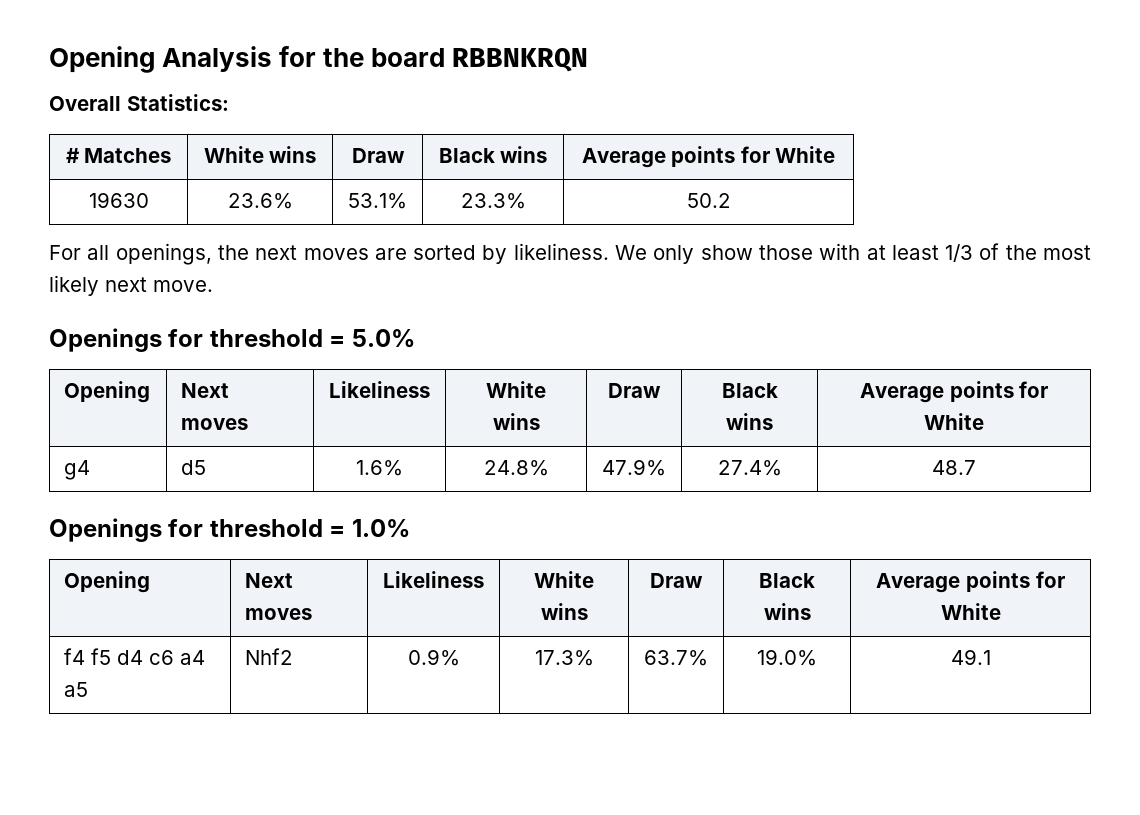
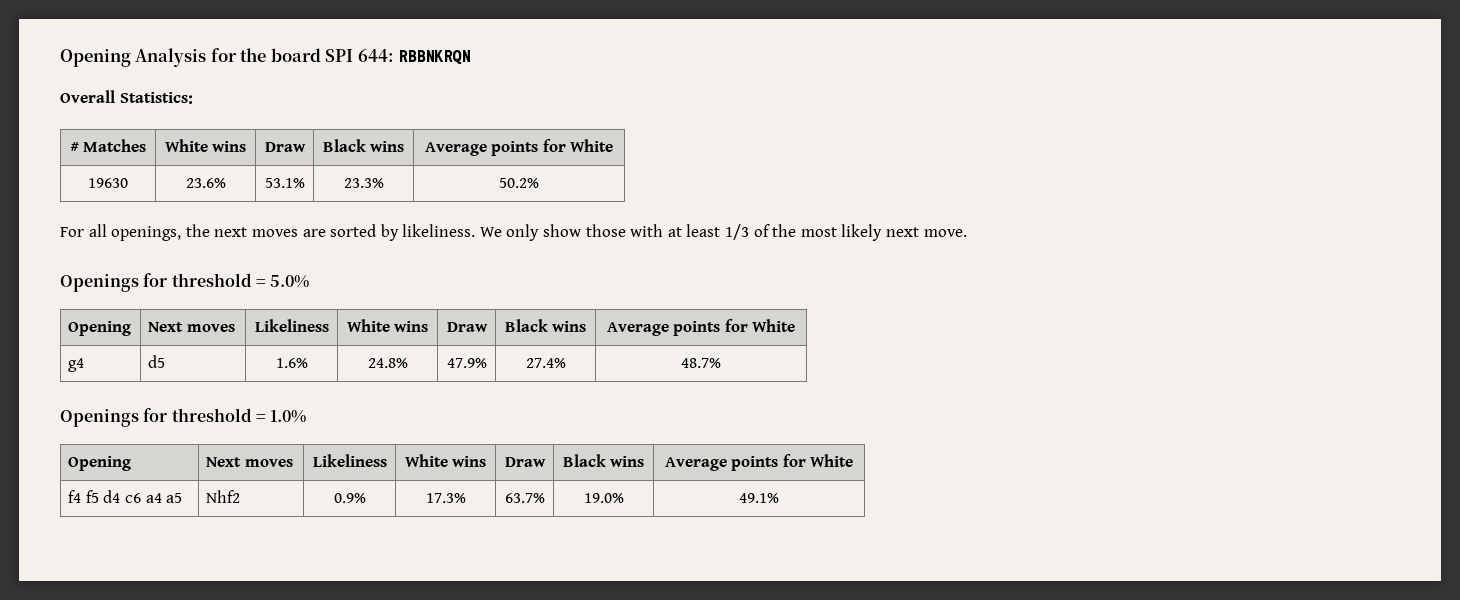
- Opening Analysis for the board RBBNKRQN
+ Opening Analysis for the board SPI 644: RBBNKRQN
- 19630 | 23.6% | 53.1% | 23.3% | 50.2
+ 19630 | 23.6% | 53.1% | 23.3% | 50.2%
- g4 | d5 | 1.6% | 24.8% | 47.9% | 27.4% | 48.7
+ g4 | d5 | 1.6% | 24.8% | 47.9% | 27.4% | 48.7%
- f4 f5 d4 c6 a4 a5 | Nhf2 | 0.9% | 17.3% | 63.7% | 19.0% | 49.1
+ f4 f5 d4 c6 a4 a5 | Nhf2 | 0.9% | 17.3% | 63.7% | 19.0% | 49.1%

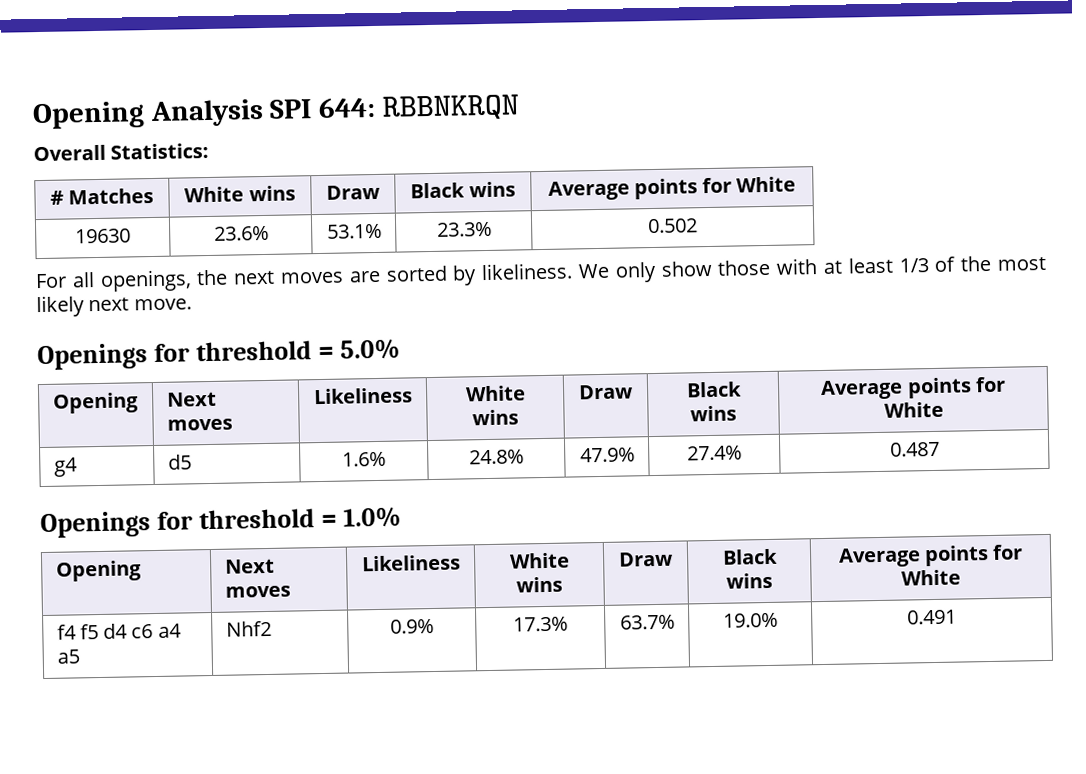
- Opening Analysis for the board SPI 644: RBBNKRQN
+ Opening Analysis SPI 644: RBBNKRQN
- 19630 | 23.6% | 53.1% | 23.3% | 50.2%
+ 19630 | 23.6% | 53.1% | 23.3% | 0.502
- g4 | d5 | 1.6% | 24.8% | 47.9% | 27.4% | 48.7%
+ g4 | d5 | 1.6% | 24.8% | 47.9% | 27.4% | 0.487
- f4 f5 d4 c6 a4 a5 | Nhf2 | 0.9% | 17.3% | 63.7% | 19.0% | 49.1%
+ f4 f5 d4 c6 a4 a5 | Nhf2 | 0.9% | 17.3% | 63.7% | 19.0% | 0.491

